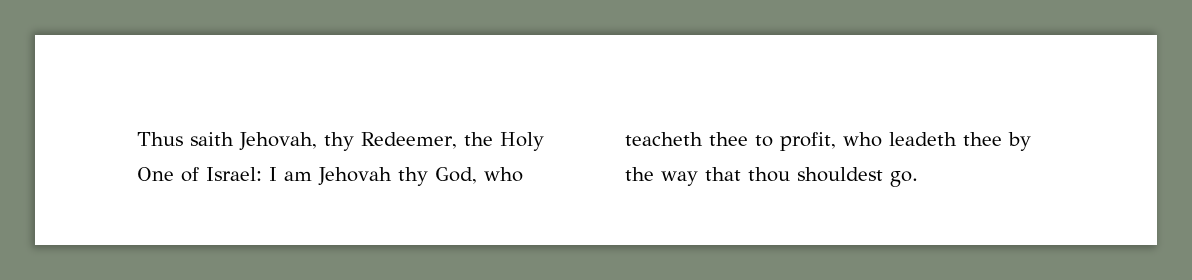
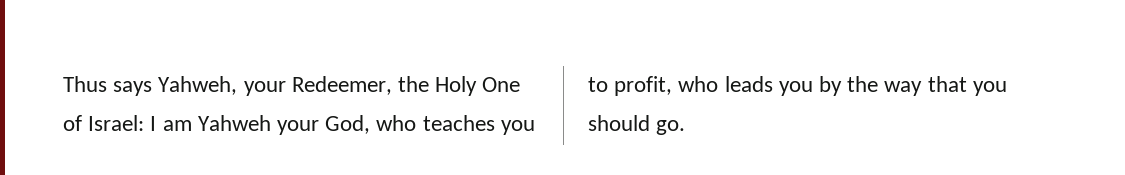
- Thus saith Jehovah, thy Redeemer, the Holy One of Israel: I am Jehovah thy God, who teacheth thee to profit, who leadeth thee by the way that thou shouldest go.
+ Thus says Yahweh, your Redeemer, the Holy One of Israel: I am Yahweh your God, who teaches you to profit, who leads you by the way that you should go.

